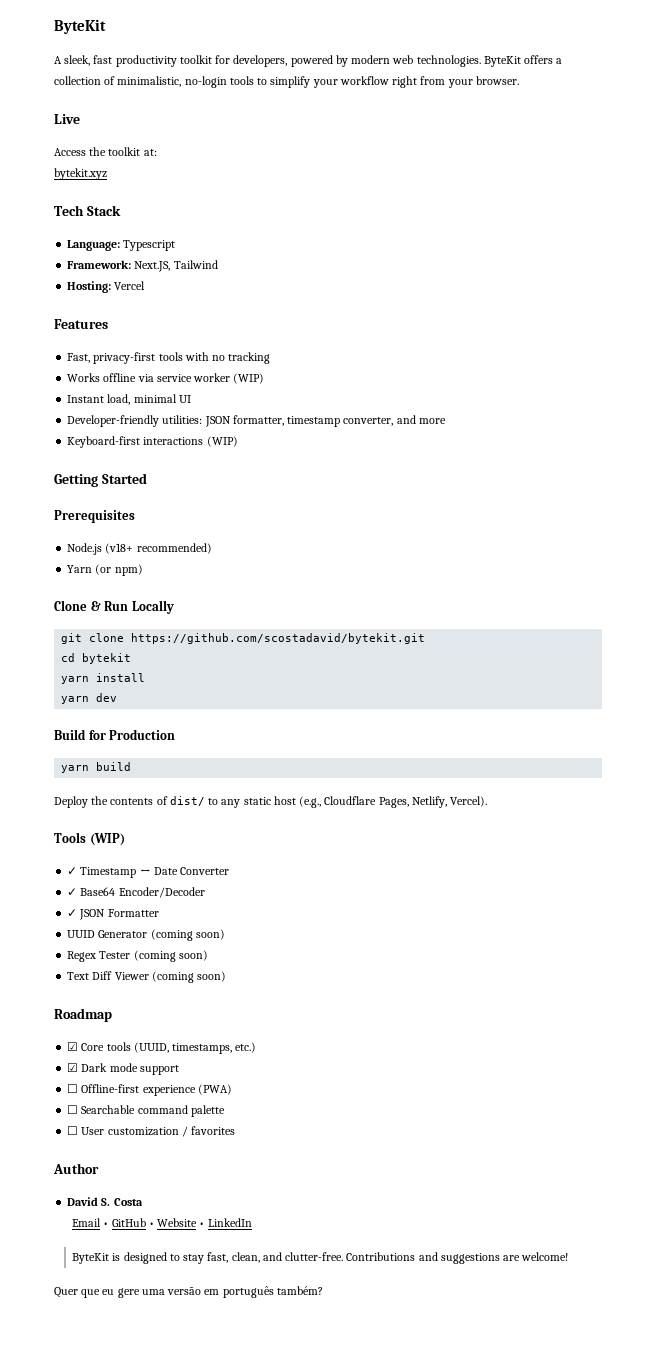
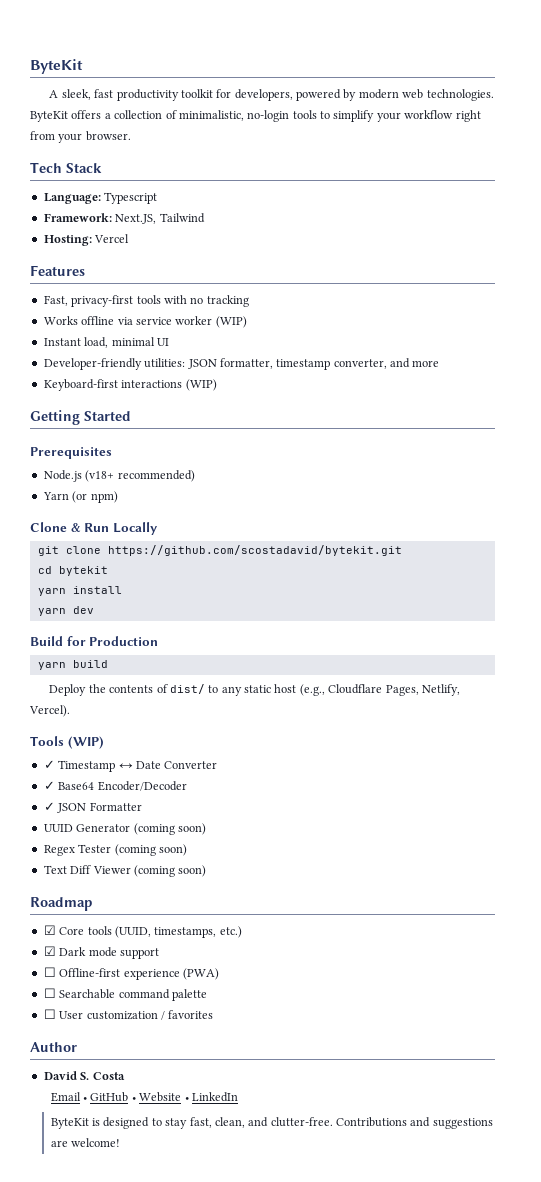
- Live
- Access the toolkit at:
- bytekit.xyz
- Quer que eu gere uma versão em português também?

